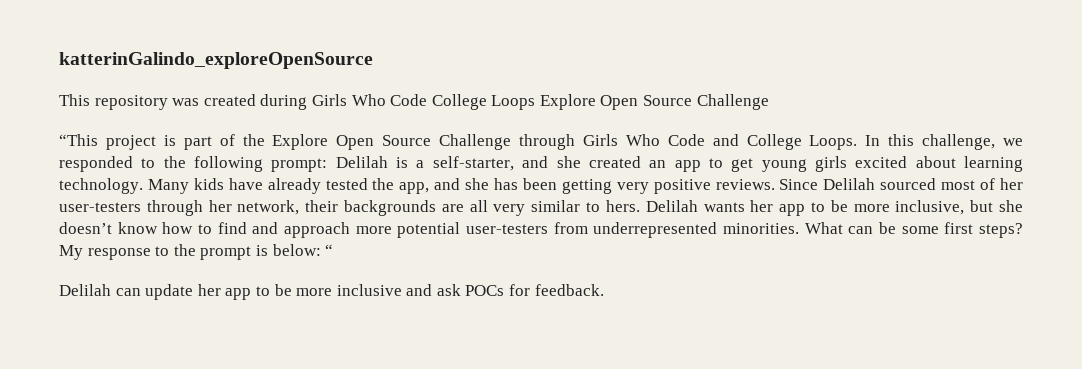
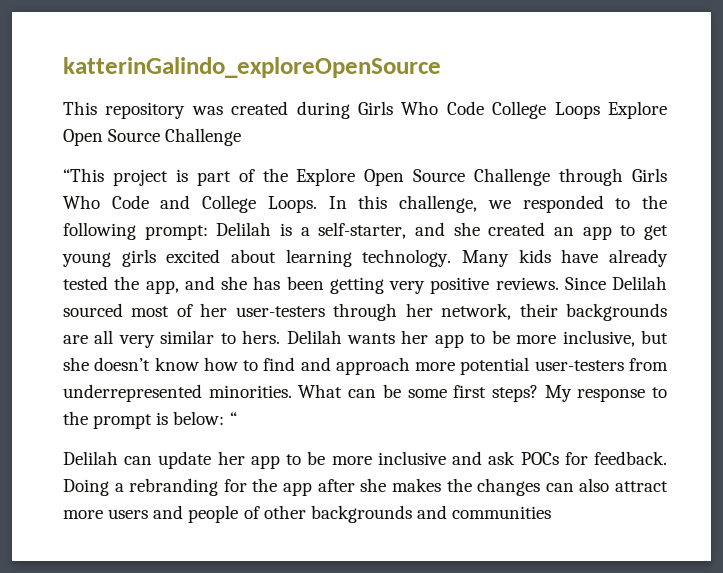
+ Doing a rebranding for the app after she makes the changes can also attract more users and people of other backgrounds and communities

